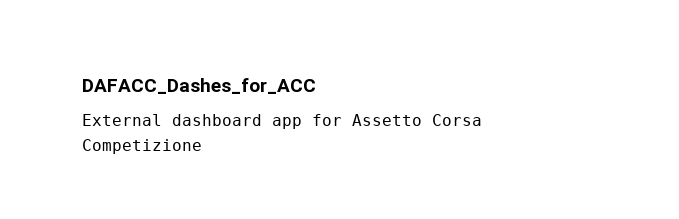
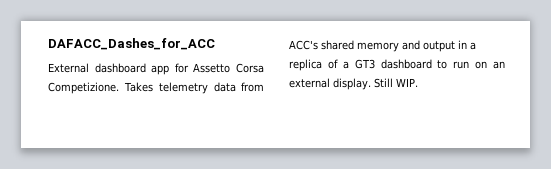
- External dashboard app for Assetto Corsa Competizione
+ External dashboard app for Assetto Corsa Competizione. Takes telemetry data from ACC's shared memory and output in a replica of a GT3 dashboard to run on an external display. Still WIP.

